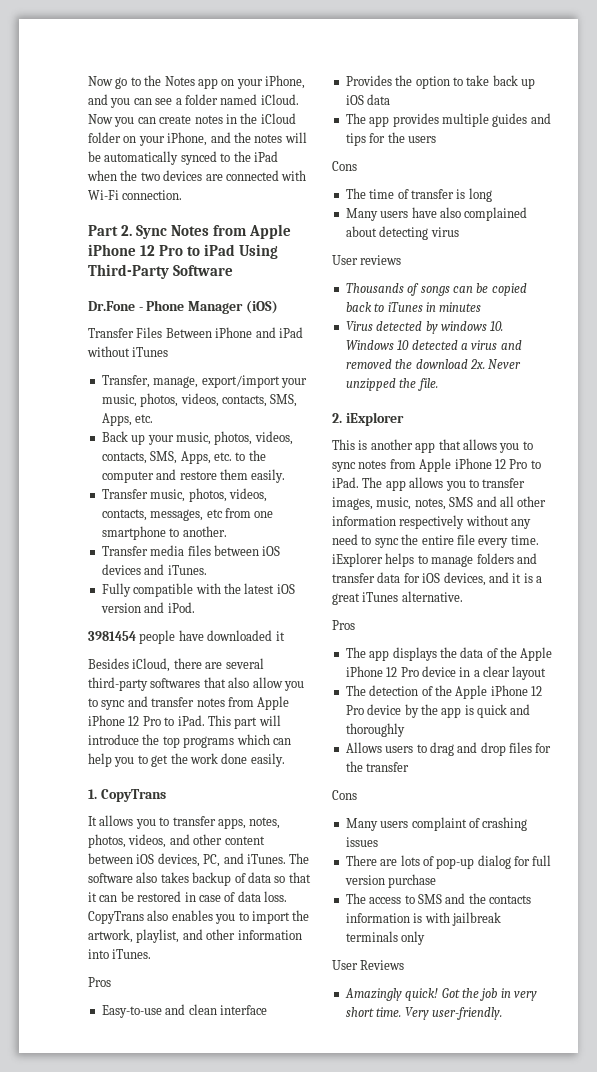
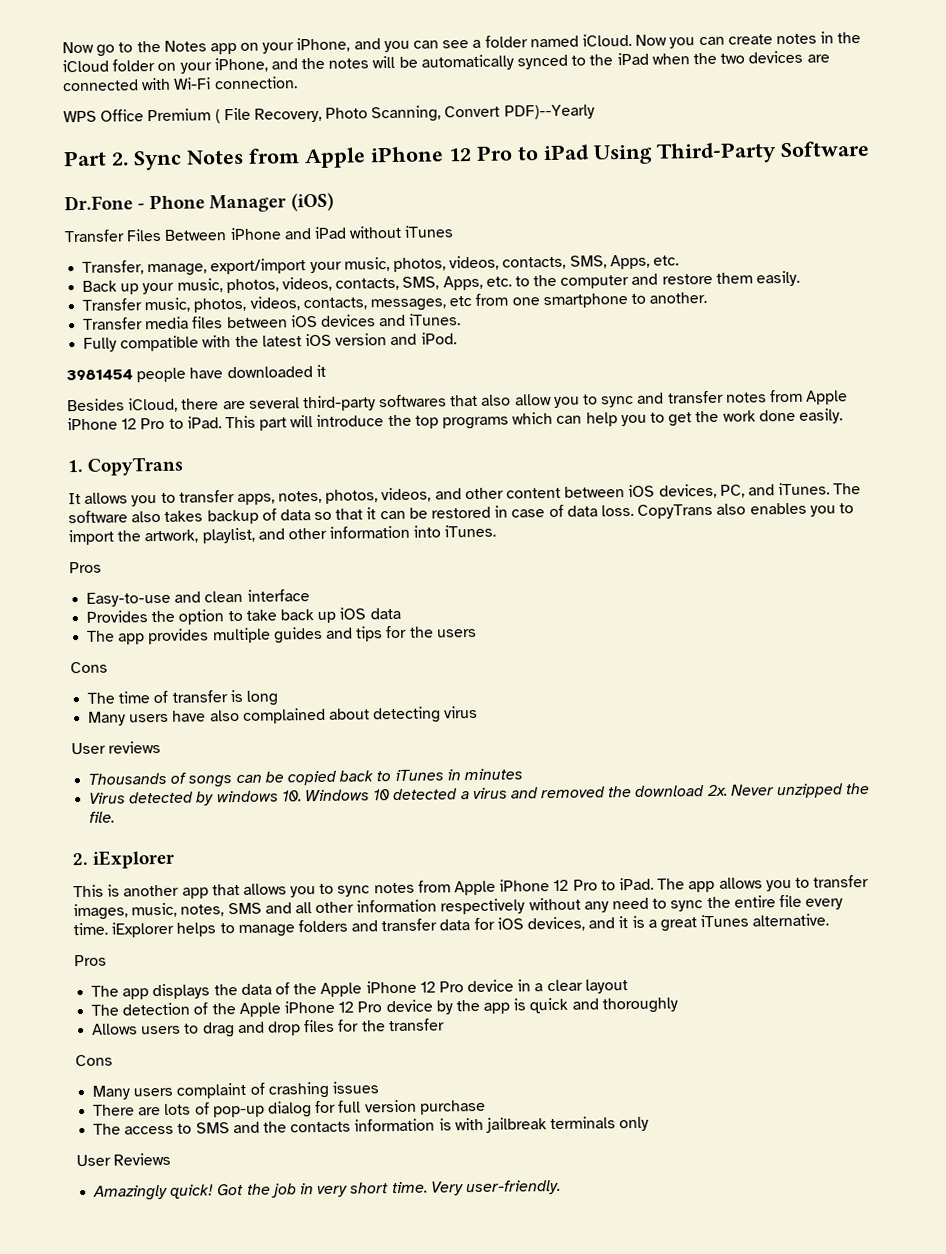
+ WPS Office Premium ( File Recovery, Photo Scanning, Convert PDF)--Yearly

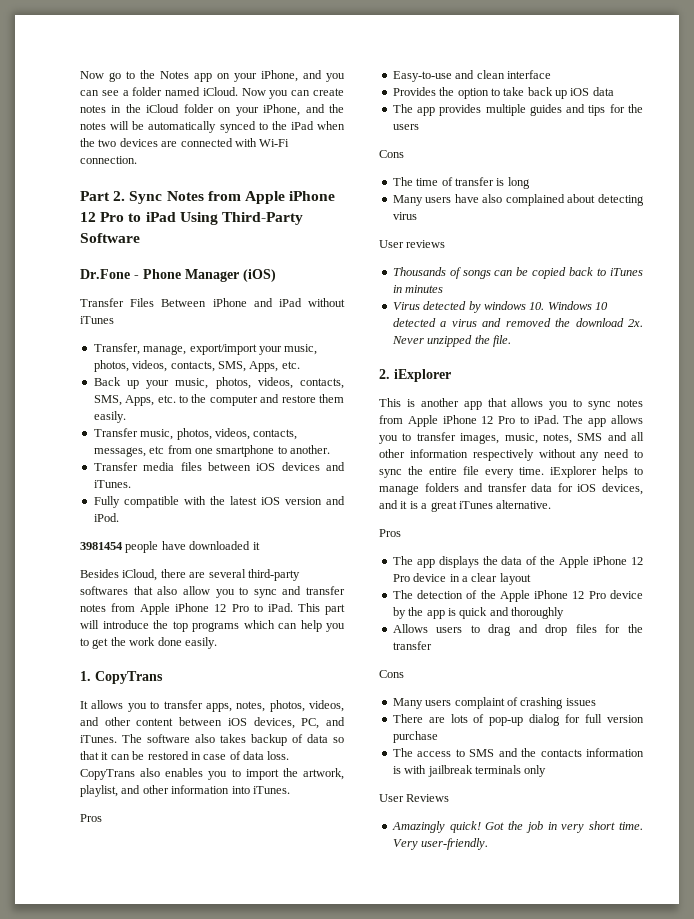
- WPS Office Premium ( File Recovery, Photo Scanning, Convert PDF)--Yearly

